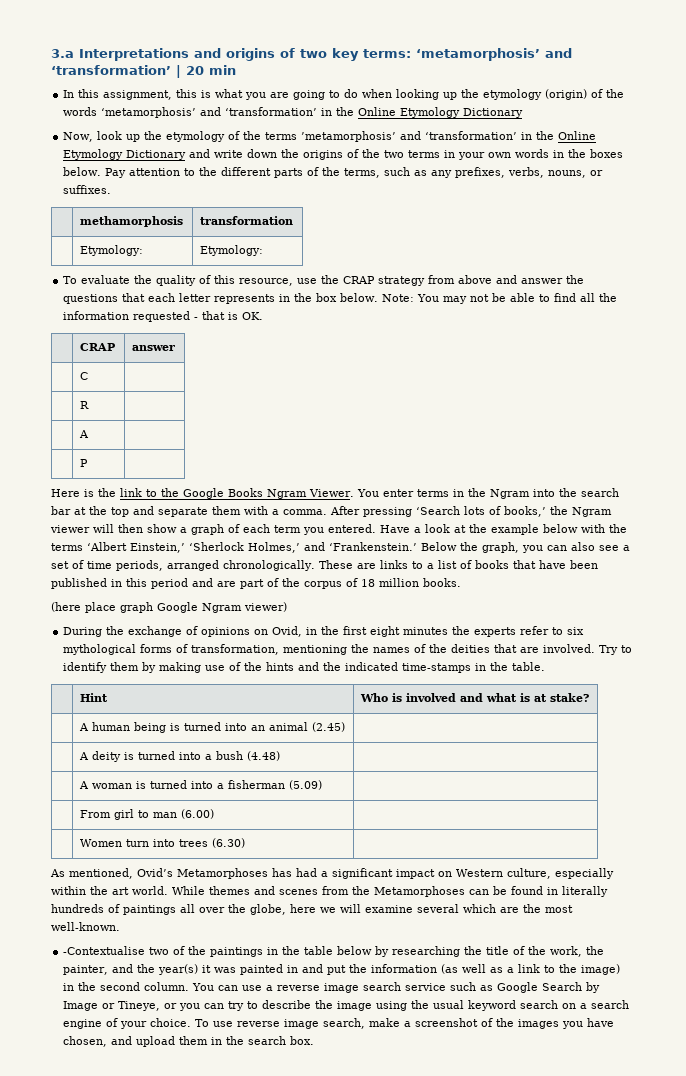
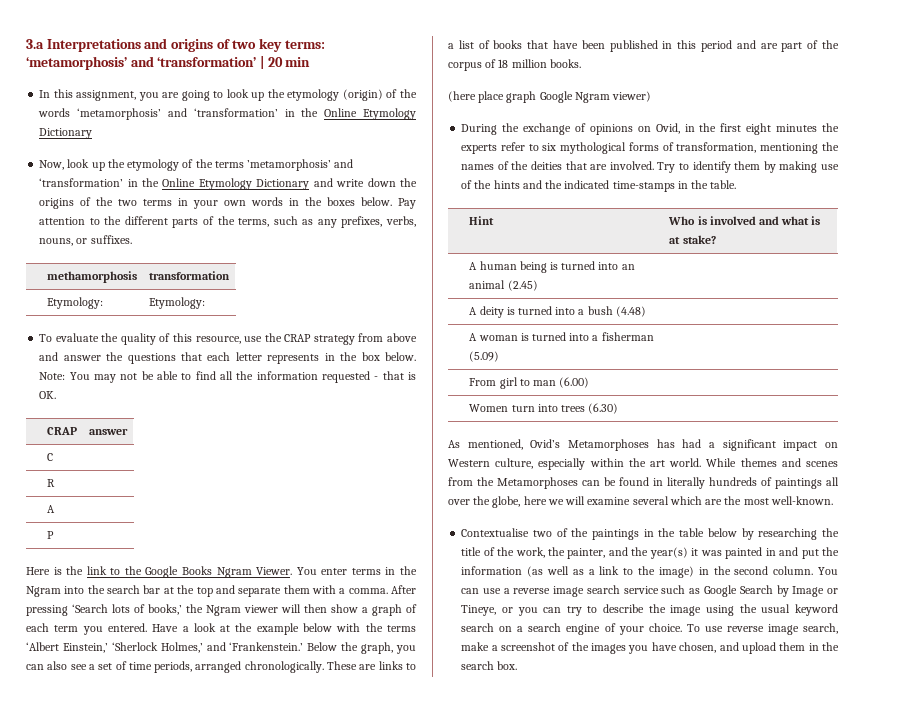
- In this assignment, this is what you are going to do when looking up the etymology (origin) of the words ‘metamorphosis’ and ‘transformation’ in the Online Etymology Dictionary
+ In this assignment, you are going to look up the etymology (origin) of the words ‘metamorphosis’ and ‘transformation’ in the Online Etymology Dictionary
- -Contextualise two of the paintings in the table below by researching the title of the work, the painter, and the year(s) it was painted in and put the information (as well as a link to the image) in the second column.
+ Contextualise two of the paintings in the table below by researching the title of the work, the painter, and the year(s) it was painted in and put the information (as well as a link to the image) in the second column.

